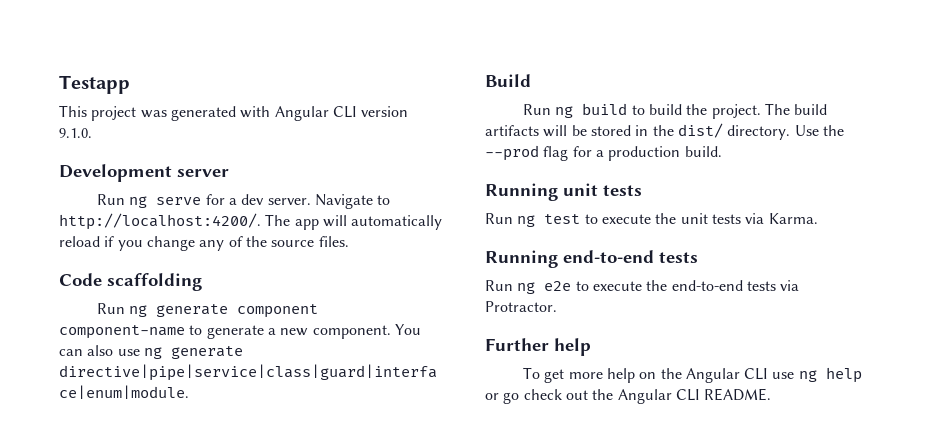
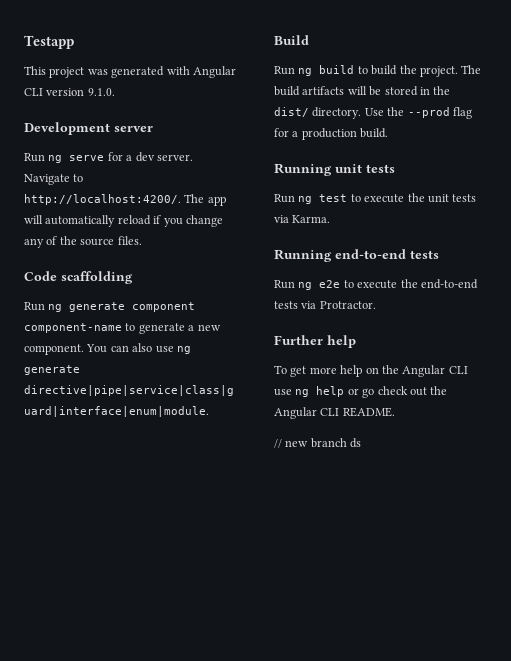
+ // new branch ds

